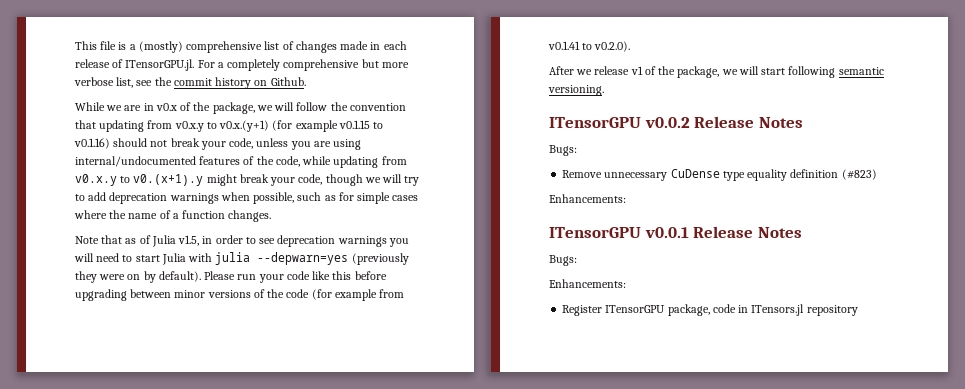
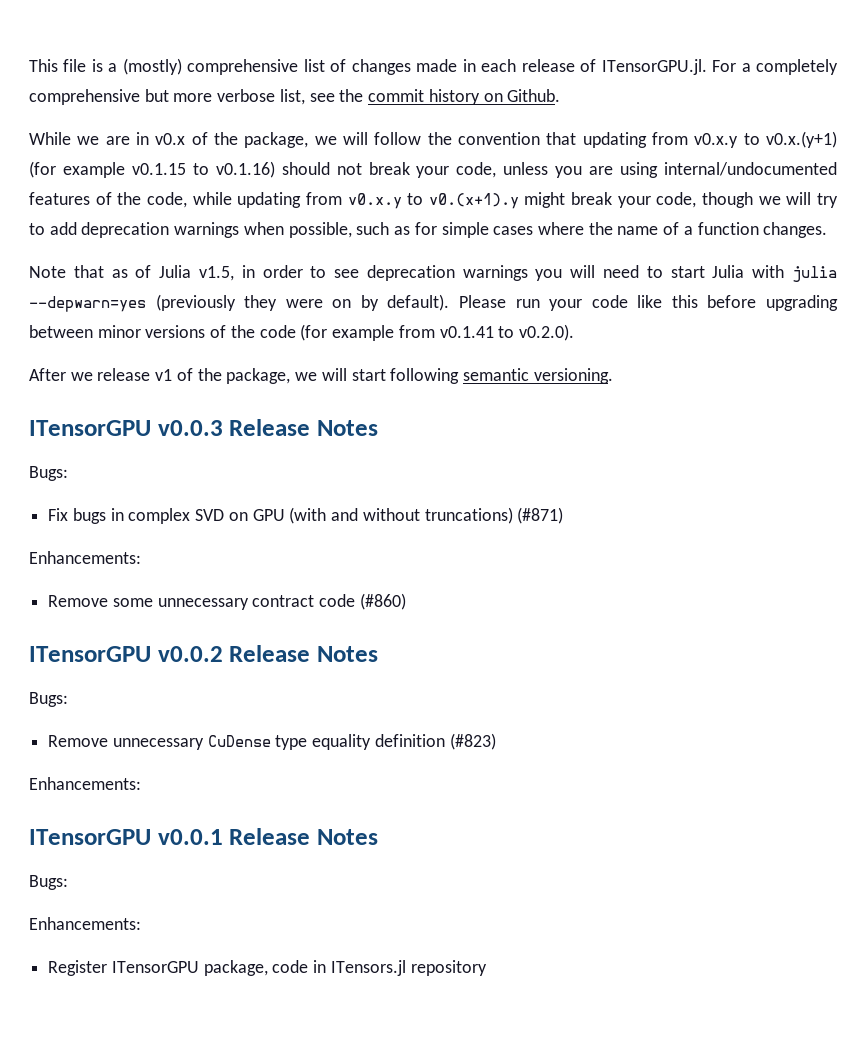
+ ITensorGPU v0.0.3 Release Notes
+ Bugs:
+ Fix bugs in complex SVD on GPU (with and without truncations) (#871)
+ Enhancements:
+ Remove some unnecessary contract code (#860)

